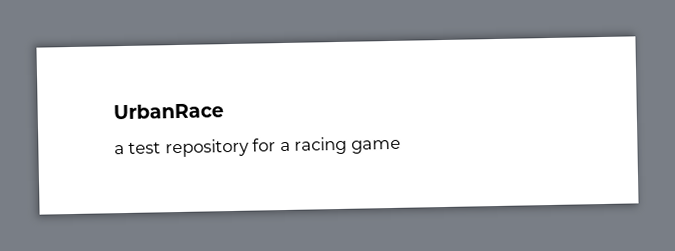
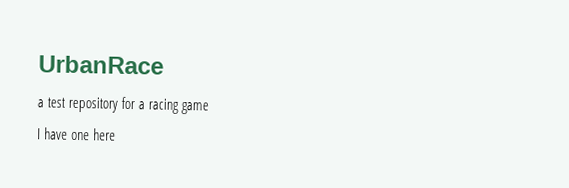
+ I have one here

